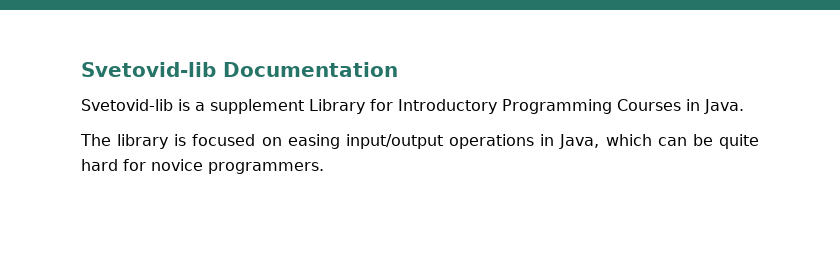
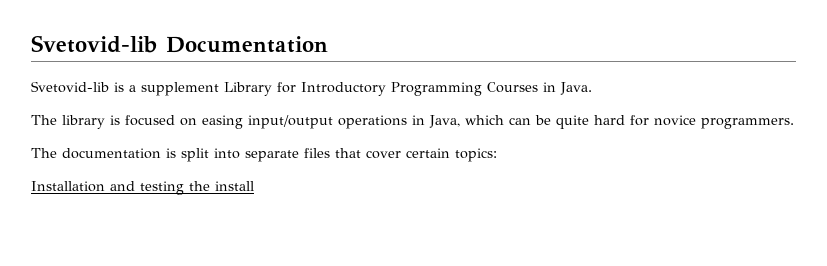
+ The documentation is split into separate files that cover certain topics:
+ Installation and testing the install

